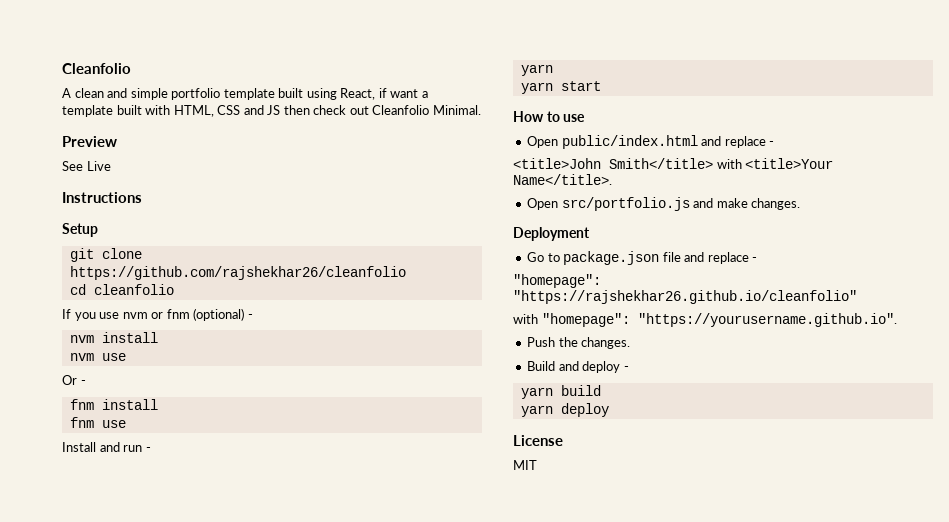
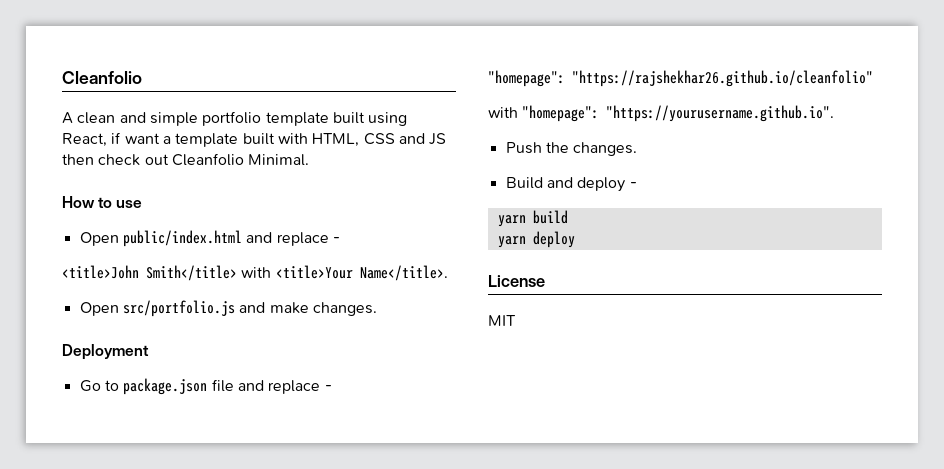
- Preview
- See Live
- Instructions
- Setup
- git clone https://github.com/rajshekhar26/cleanfolio
- cd cleanfolio
- If you use nvm or fnm (optional) -
- nvm install
- nvm use
- Or -
- fnm install
- fnm use
- Install and run -
- yarn
- yarn start

